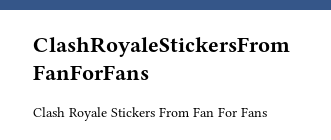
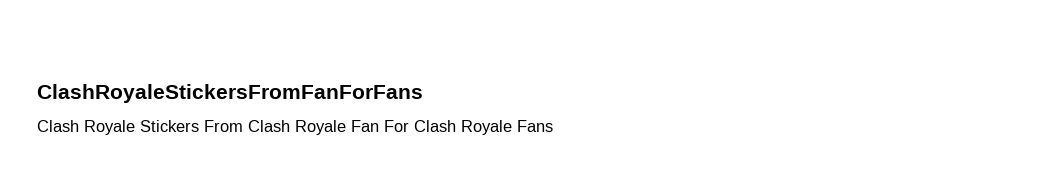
- Clash Royale Stickers From Fan For Fans
+ Clash Royale Stickers From Clash Royale Fan For Clash Royale Fans

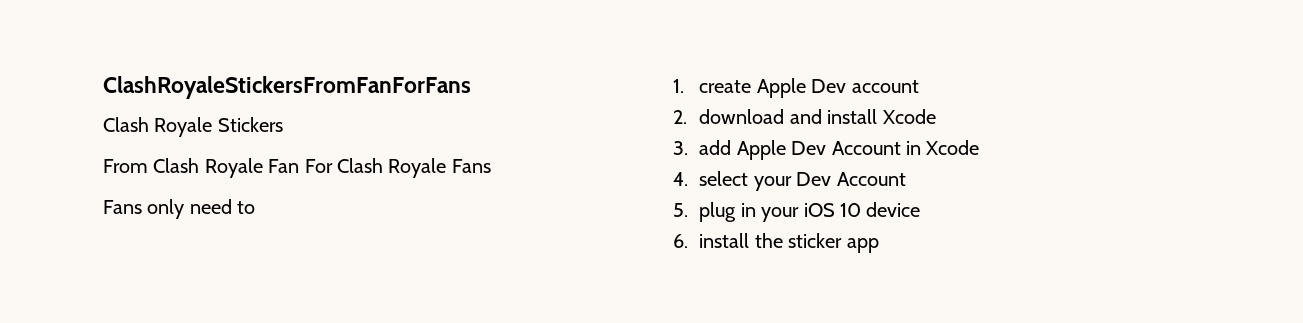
- Clash Royale Stickers From Clash Royale Fan For Clash Royale Fans
+ Clash Royale Stickers
+ From Clash Royale Fan For Clash Royale Fans
+ Fans only need to
+ 1. create Apple Dev account
+ 2. download and install Xcode
+ 3. add Apple Dev Account in Xcode
+ 4. select your Dev Account
+ 5. plug in your iOS 10 device
+ 6. install the sticker app

